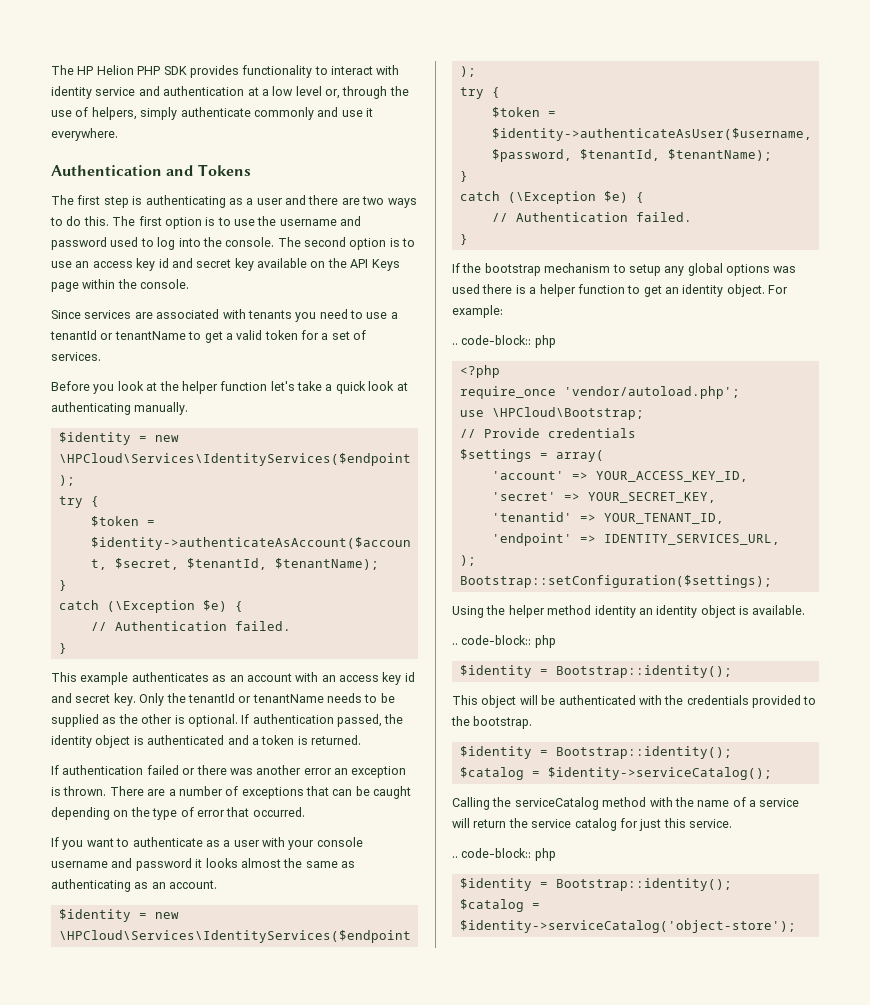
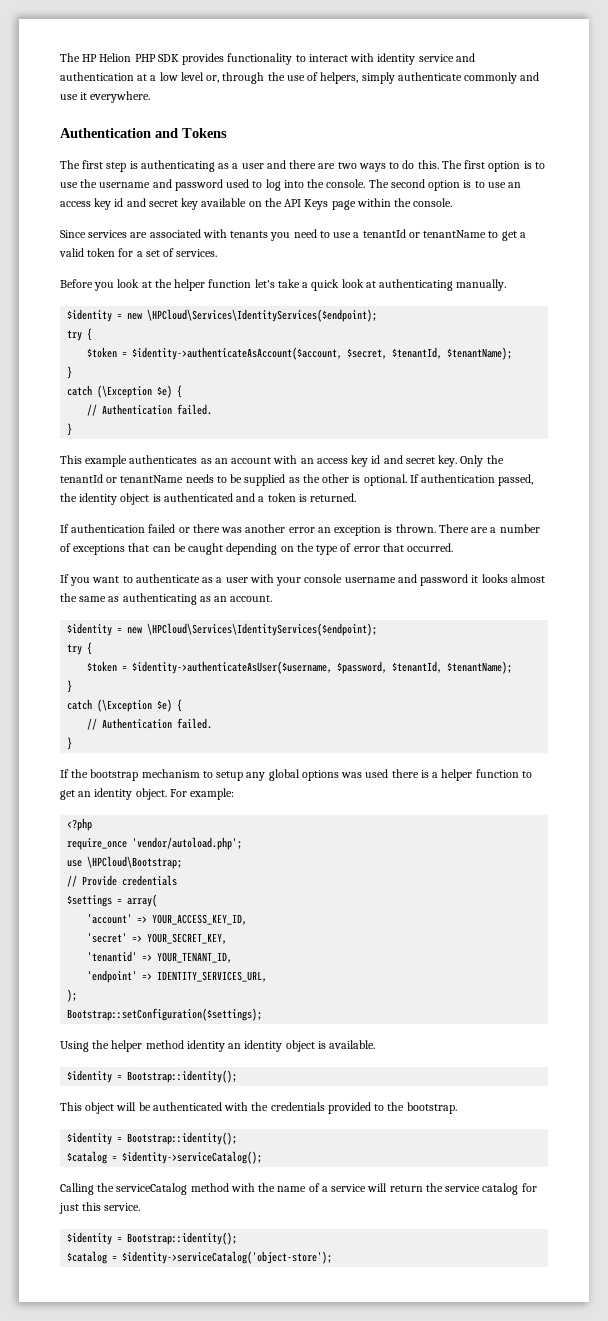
  For example:
- .. code-block:: php
  Using the helper method identity an identity object is available.
- .. code-block:: php
  Calling the serviceCatalog method with the name of a service will return the service catalog for just this service.
- .. code-block:: php

